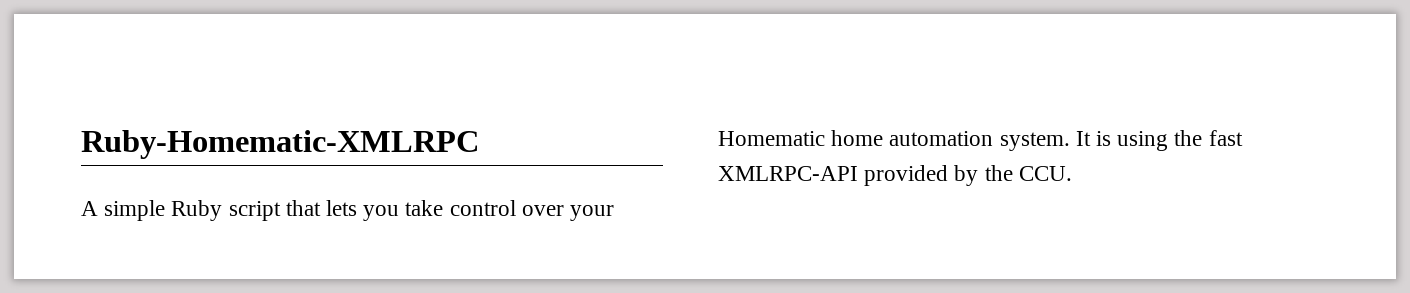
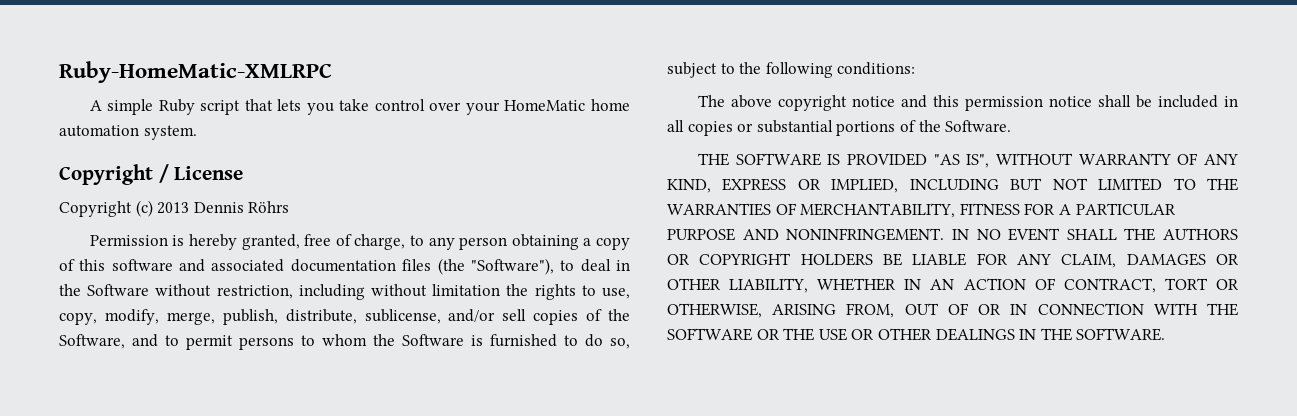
- Ruby-Homematic-XMLRPC
+ Ruby-HomeMatic-XMLRPC
- A simple Ruby script that lets you take control over your Homematic home automation system. It is using the fast XMLRPC-API provided by the CCU.
+ A simple Ruby script that lets you take control over your HomeMatic home automation system.
+ Copyright / License
+ Copyright (c) 2013 Dennis Röhrs
+ Permission is hereby granted, free of charge, to any person obtaining a copy of this software and associated documentation files (the "Software"), to deal in the Software without restriction, including without limitation the rights to use, copy, modify, merge, publish, distribute, sublicense, and/or sell copies of the Software, and to permit persons to whom the Software is furnished to do so, subject to the following conditions:
+ The above copyright notice and this permission notice shall be included in all copies or substantial portions of the Software.
+ THE SOFTWARE IS PROVIDED "AS IS", WITHOUT WARRANTY OF ANY KIND, EXPRESS OR IMPLIED, INCLUDING BUT NOT LIMITED TO THE WARRANTIES OF MERCHANTABILITY, FITNESS FOR A PARTICULAR PURPOSE AND NONINFRINGEMENT. IN NO EVENT SHALL THE AUTHORS OR COPYRIGHT HOLDERS BE LIABLE FOR ANY CLAIM, DAMAGES OR OTHER LIABILITY, WHETHER IN AN ACTION OF CONTRACT, TORT OR OTHERWISE, ARISING FROM, OUT OF OR IN CONNECTION WITH THE SOFTWARE OR THE USE OR OTHER DEALINGS IN THE SOFTWARE.

